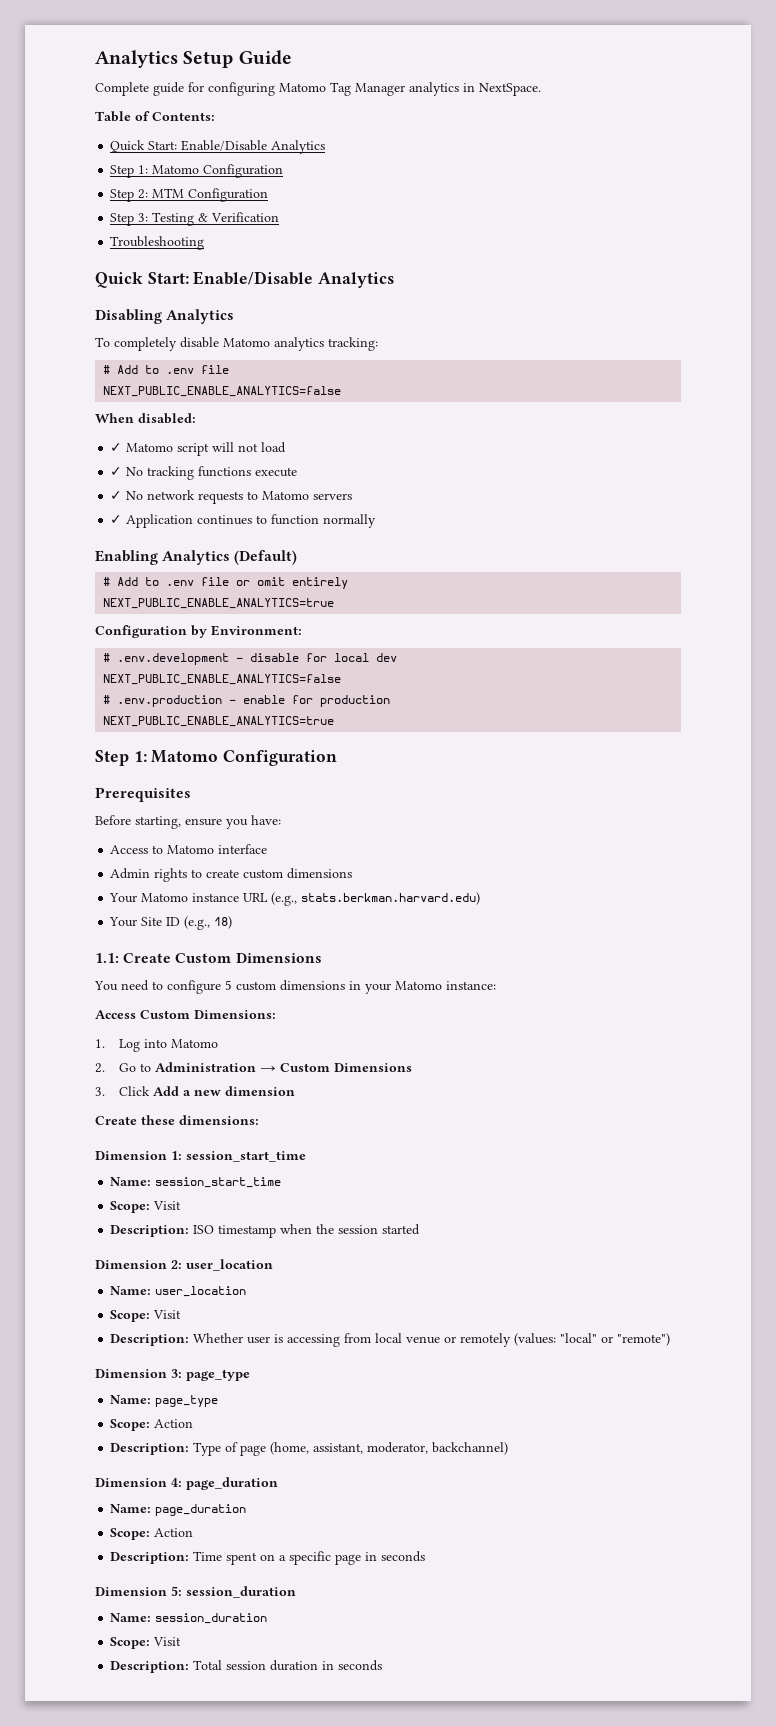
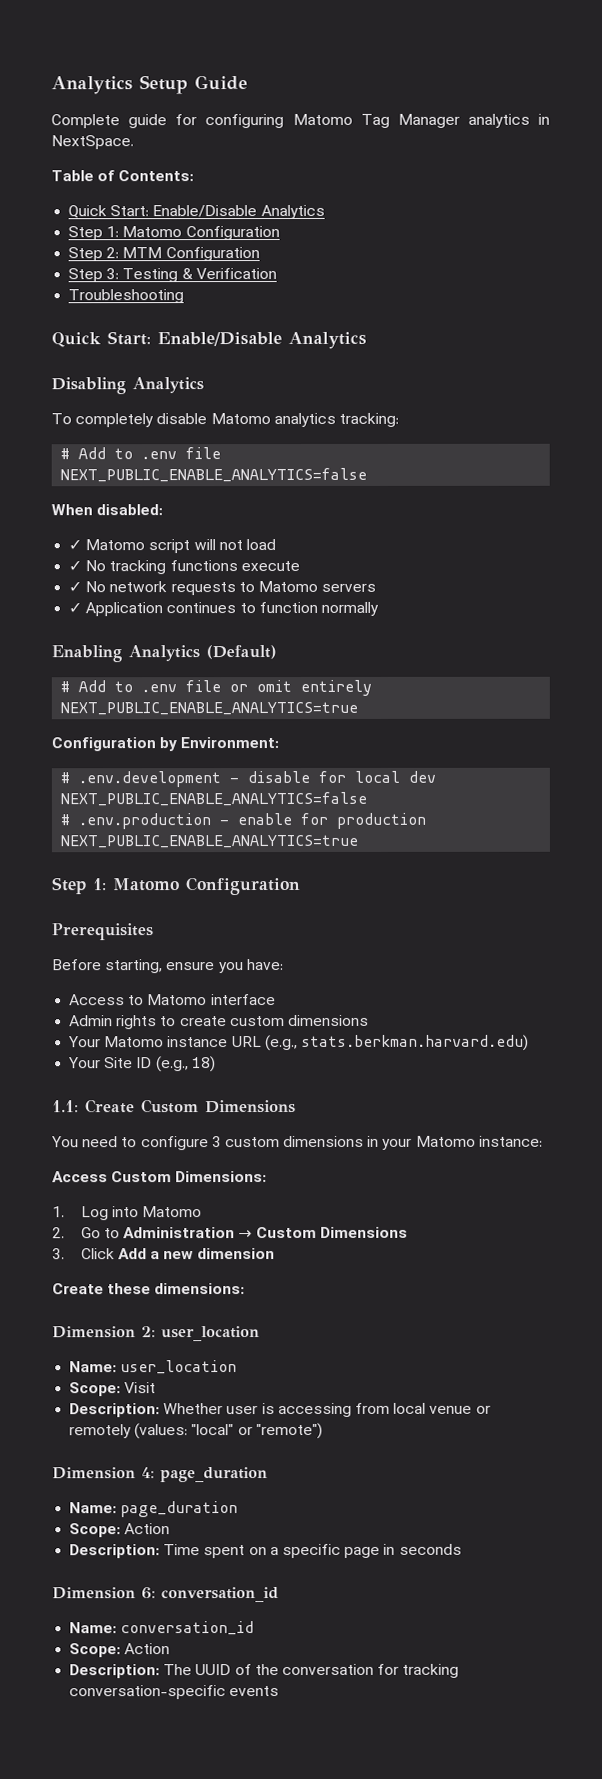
- You need to configure 5 custom dimensions in your Matomo instance:
+ You need to configure 3 custom dimensions in your Matomo instance:
- Dimension 1: session_start_time
- Name: session_start_time
- Scope: Visit
- Description: ISO timestamp when the session started
- Dimension 3: page_type
- Name: page_type
- Scope: Action
- Description: Type of page (home, assistant, moderator, backchannel)
- Dimension 5: session_duration
- Name: session_duration
- Scope: Visit
- Description: Total session duration in seconds
+ Dimension 6: conversation_id
+ Name: conversation_id
+ Scope: Action
+ Description: The UUID of the conversation for tracking conversation-specific events

